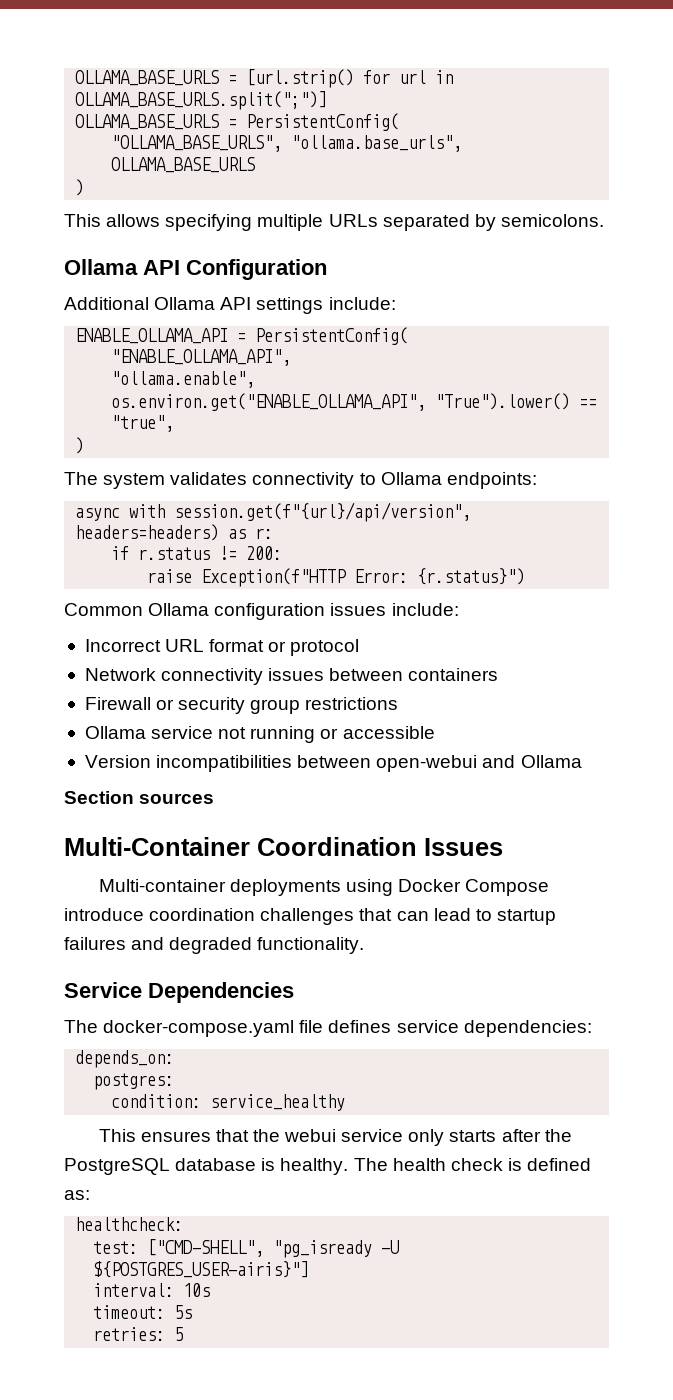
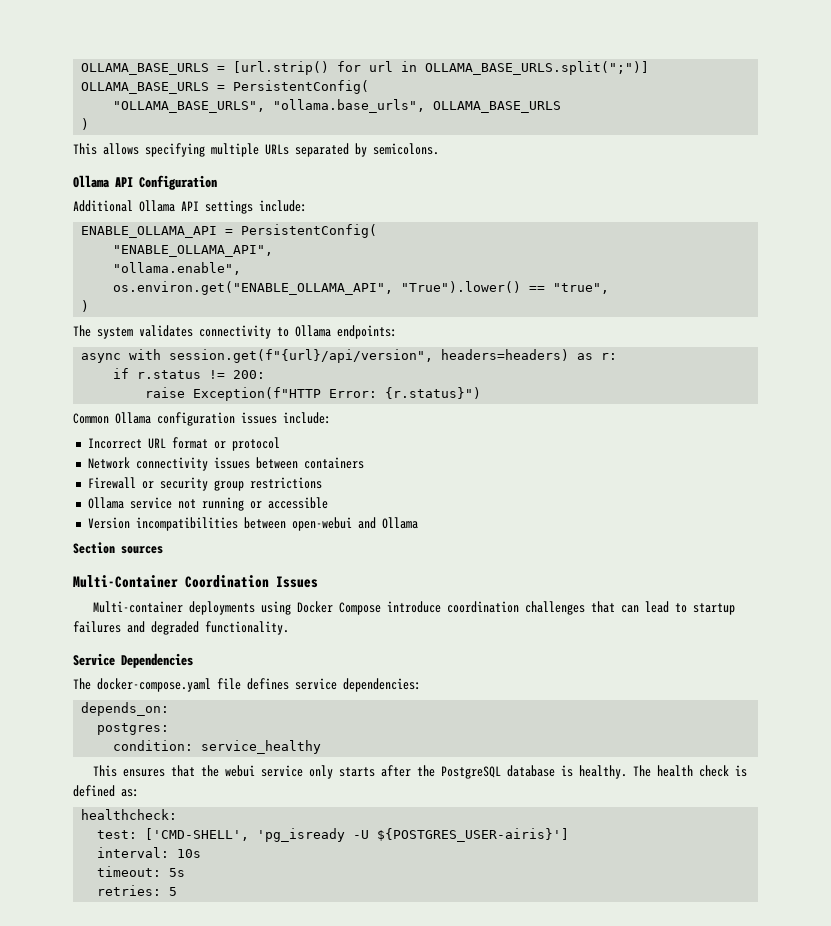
- test: ["CMD-SHELL", "pg_isready -U ${POSTGRES_USER-airis}"]
+ test: ['CMD-SHELL', 'pg_isready -U ${POSTGRES_USER-airis}']

